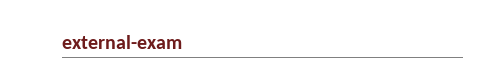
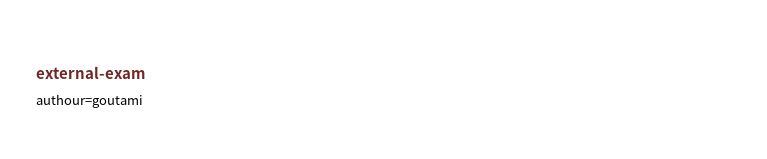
+ authour=goutami

